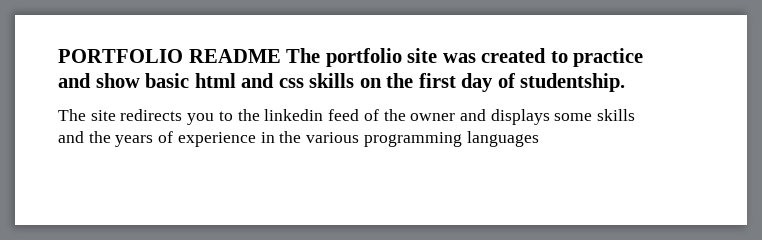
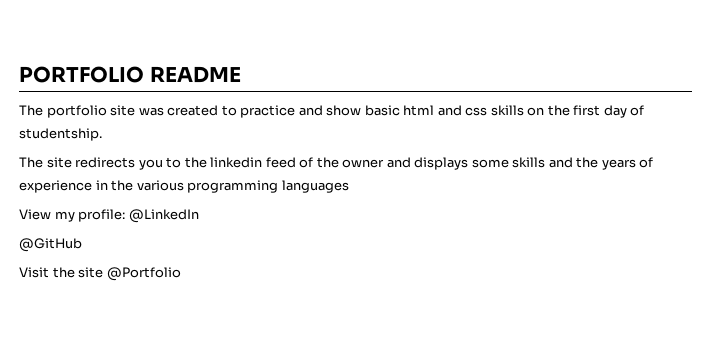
- PORTFOLIO README The portfolio site was created to practice and show basic html and css skills on the first day of studentship.
+ PORTFOLIO README
+ The portfolio site was created to practice and show basic html and css skills on the first day of studentship.
+ View my profile: @LinkedIn
+ @GitHub
+ Visit the site @Portfolio

